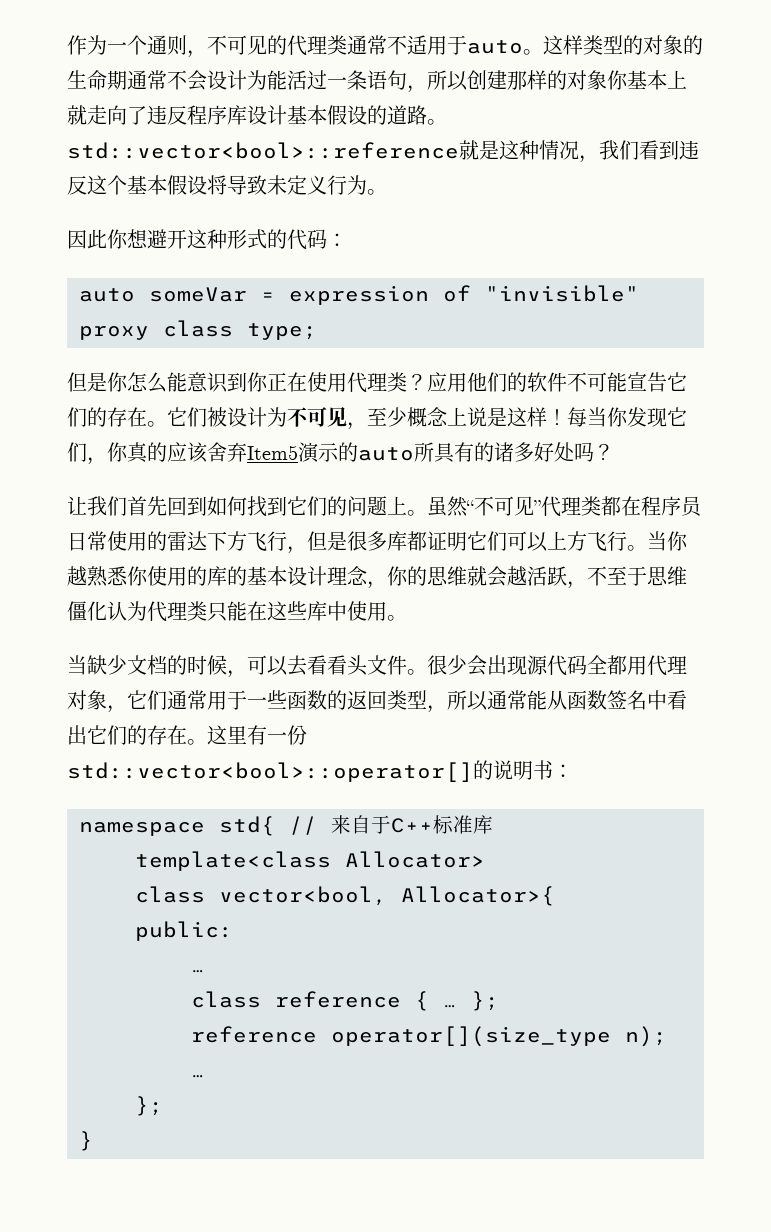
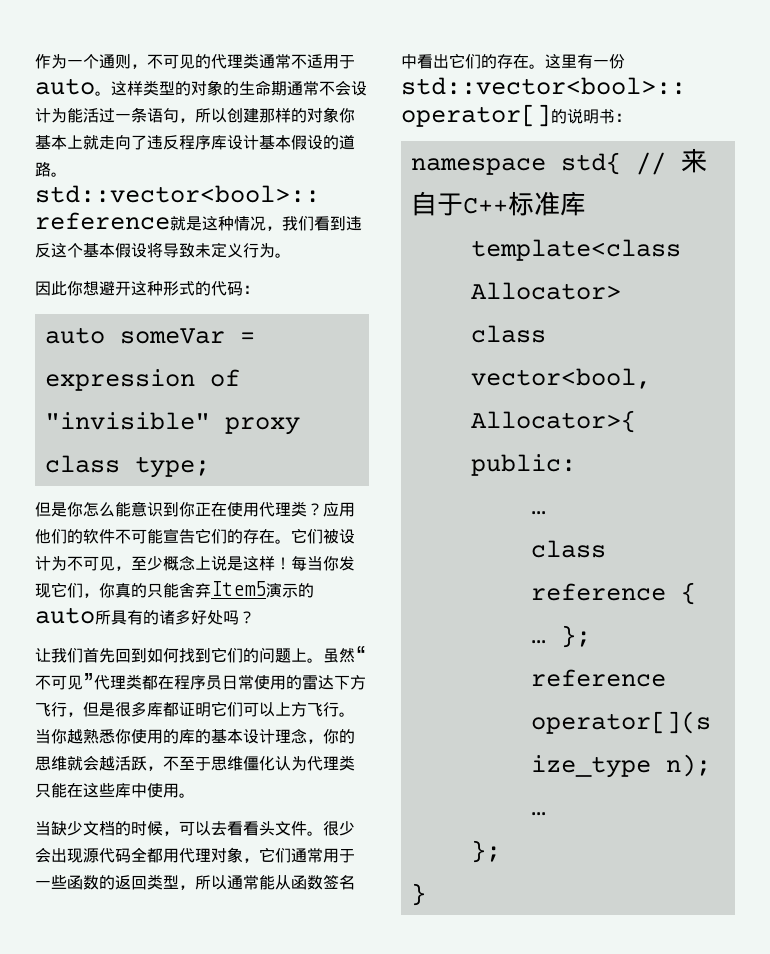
- 每当你发现它们，你真的应该舍弃Item5演示的auto所具有的诸多好处吗？
+ 每当你发现它们，你真的只能舍弃Item5演示的auto所具有的诸多好处吗？

